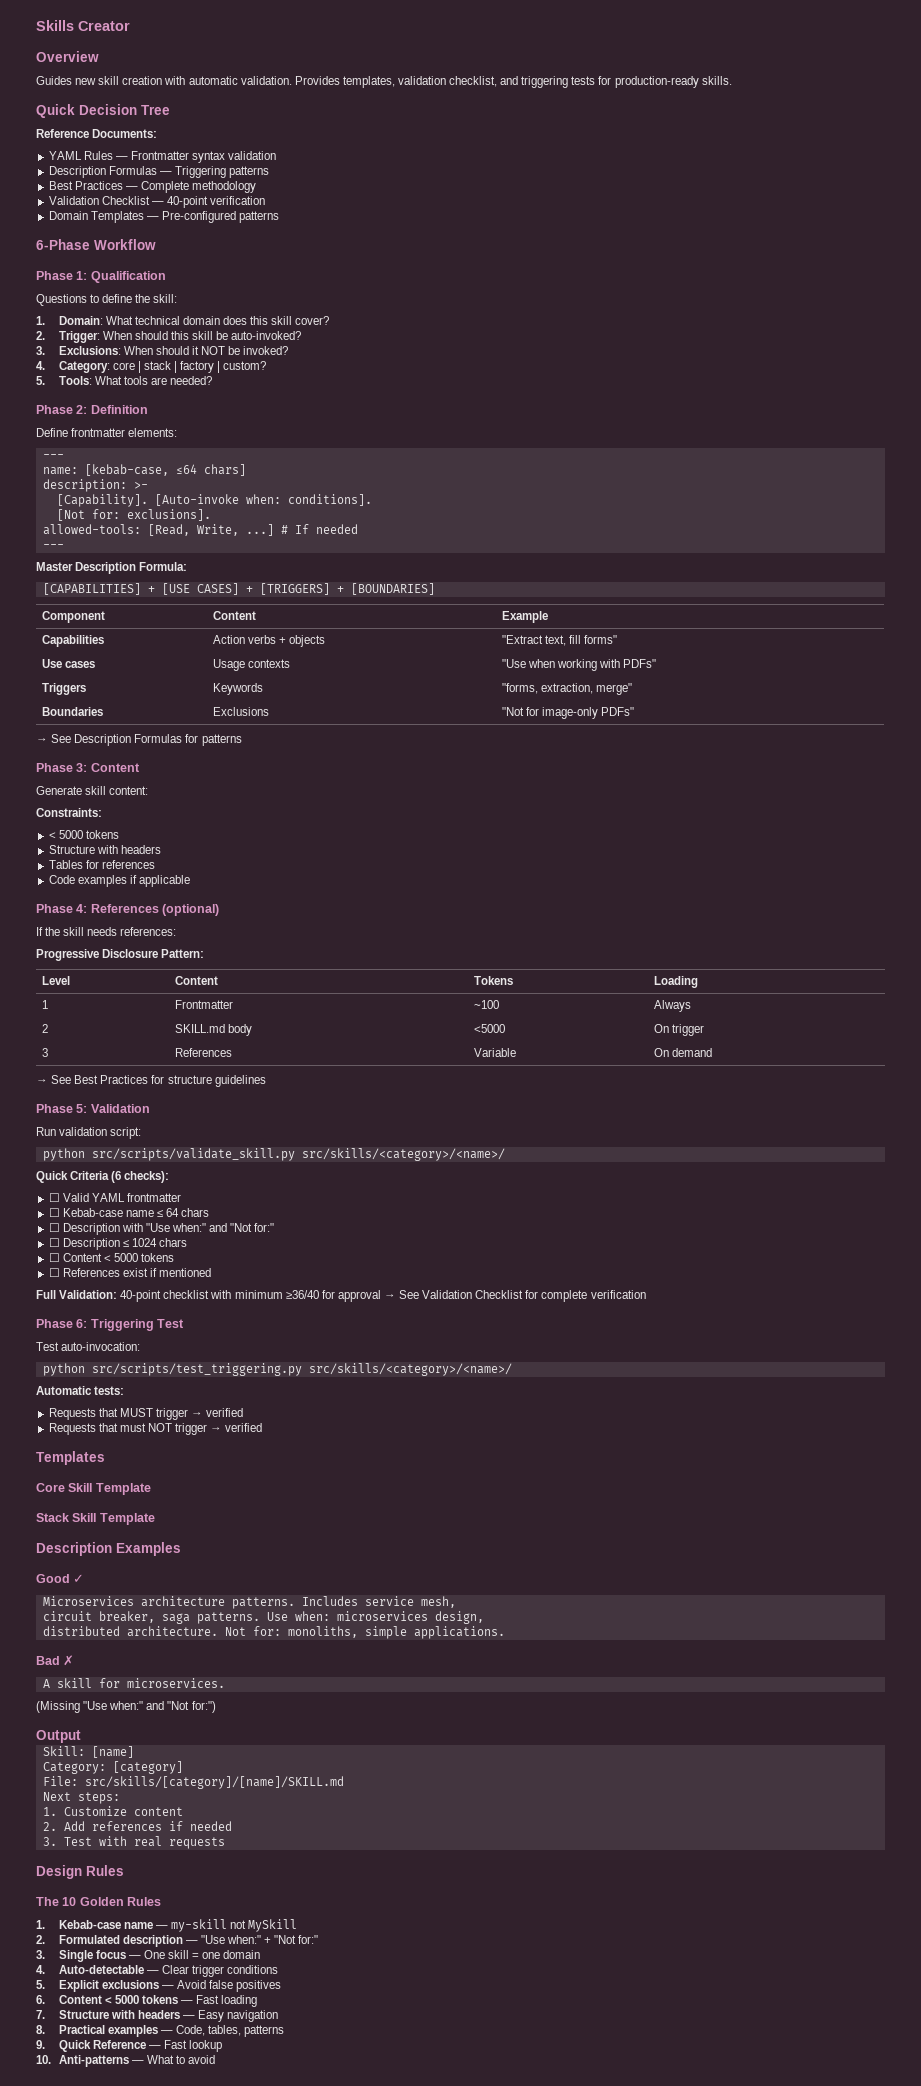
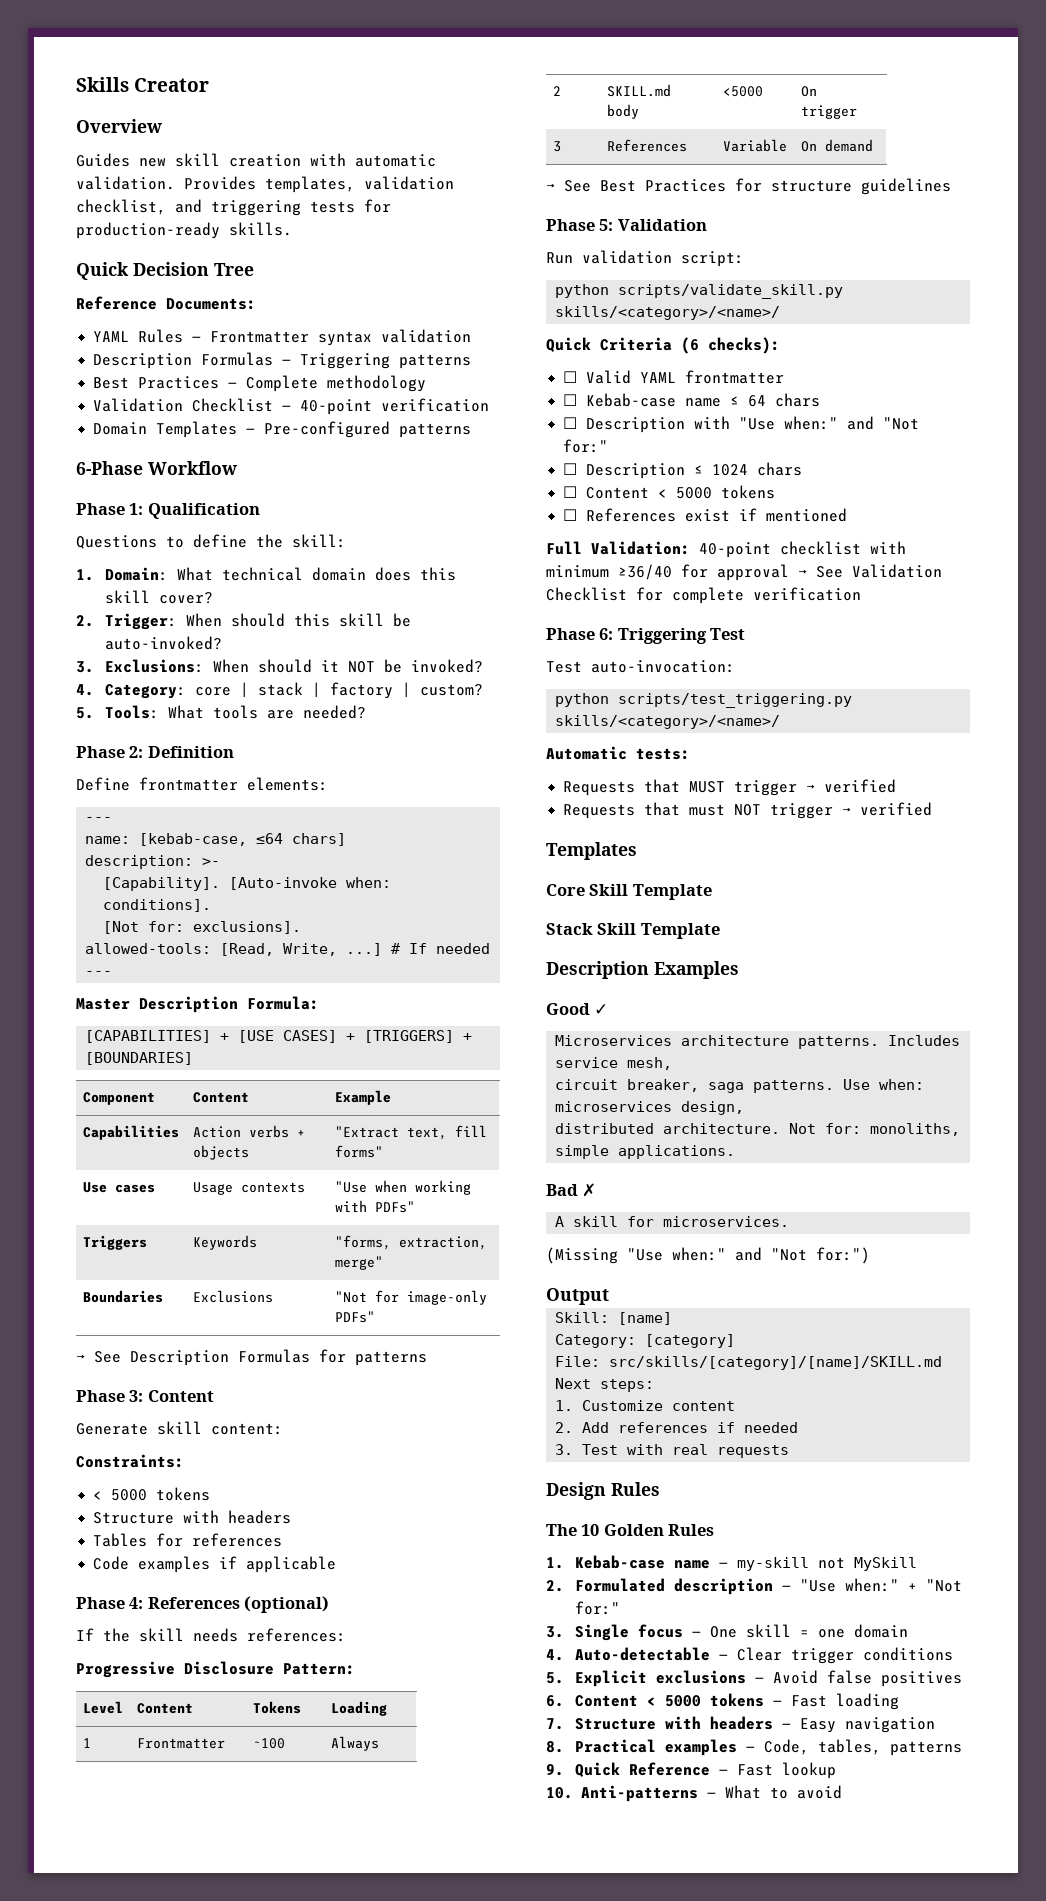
- python src/scripts/validate_skill.py src/skills/<category>/<name>/
+ python scripts/validate_skill.py skills/<category>/<name>/
- python src/scripts/test_triggering.py src/skills/<category>/<name>/
+ python scripts/test_triggering.py skills/<category>/<name>/

